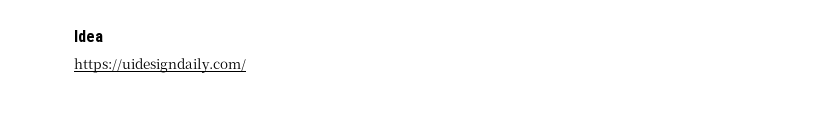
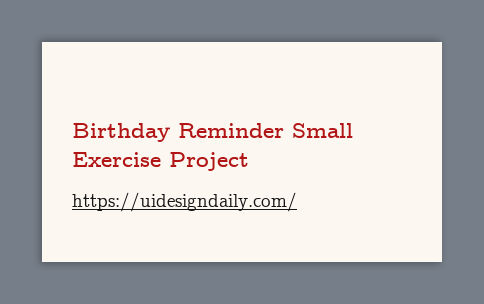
- Idea
+ Birthday Reminder Small Exercise Project

